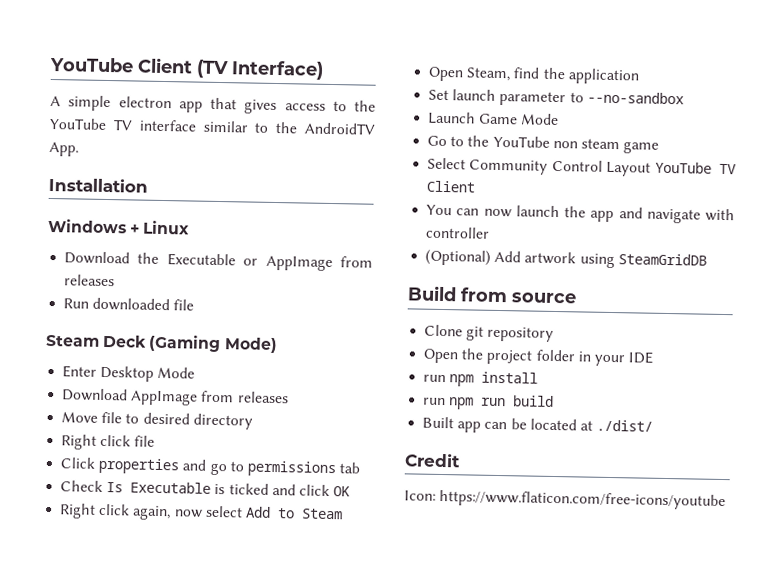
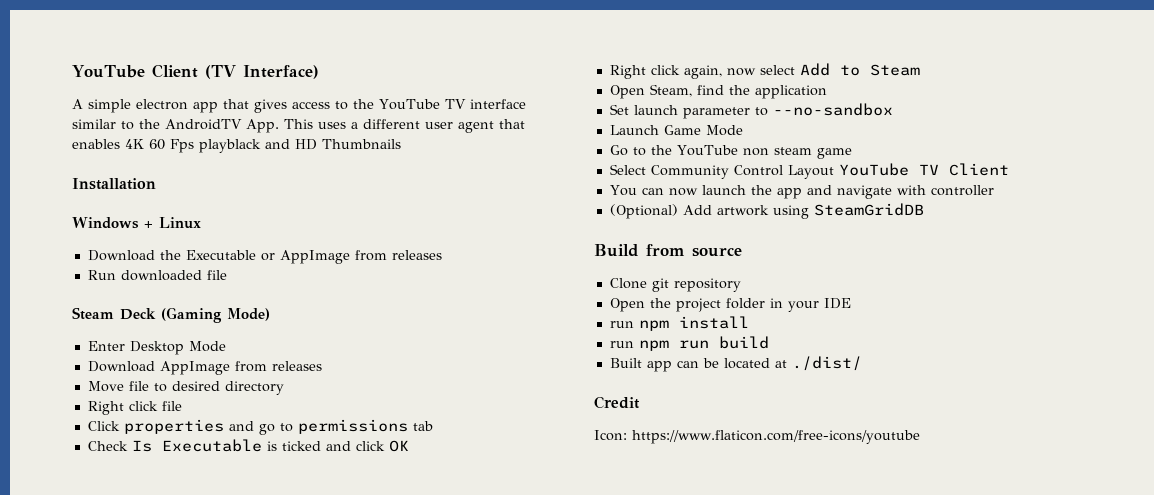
- A simple electron app that gives access to the YouTube TV interface similar to the AndroidTV App.
+ A simple electron app that gives access to the YouTube TV interface similar to the AndroidTV App. This uses a different user agent that enables 4K 60 Fps playblack and HD Thumbnails

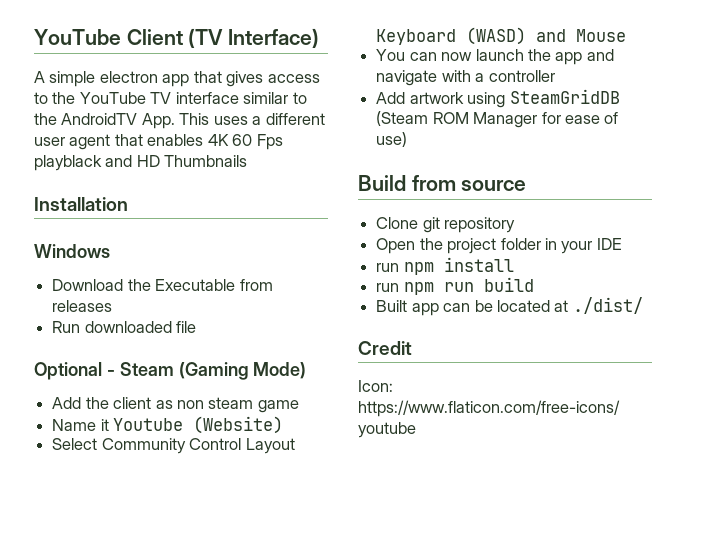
- Windows + Linux
+ Windows
- Download the Executable or AppImage from releases
+ Download the Executable from releases
- Steam Deck (Gaming Mode)
+ Optional - Steam (Gaming Mode)
- Enter Desktop Mode
- Download AppImage from releases
- Move file to desired directory
- Right click file
- Click properties and go to permissions tab
- Check Is Executable is ticked and click OK
- Right click again, now select Add to Steam
- Open Steam, find the application
- Set launch parameter to --no-sandbox
- Launch Game Mode
- Go to the YouTube non steam game
+ Add the client as non steam game
+ Name it Youtube (Website)
- Select Community Control Layout YouTube TV Client
+ Select Community Control Layout Keyboard (WASD) and Mouse
- You can now launch the app and navigate with controller
+ You can now launch the app and navigate with a controller
- (Optional) Add artwork using SteamGridDB
+ Add artwork using SteamGridDB (Steam ROM Manager for ease of use)

